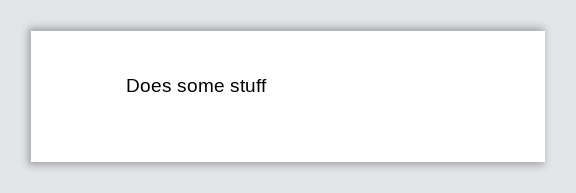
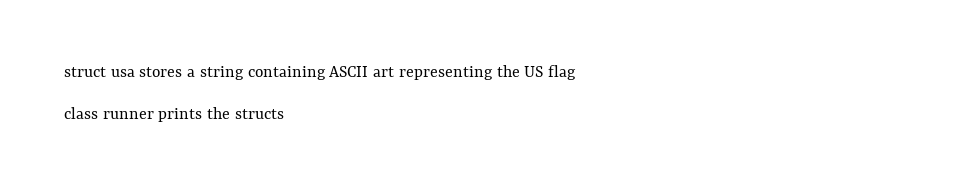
- Does some stuff
+ struct usa stores a string containing ASCII art representing the US flag
+ class runner prints the structs

